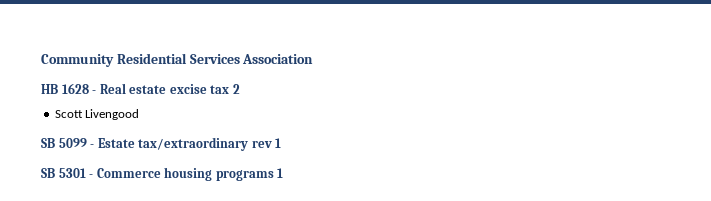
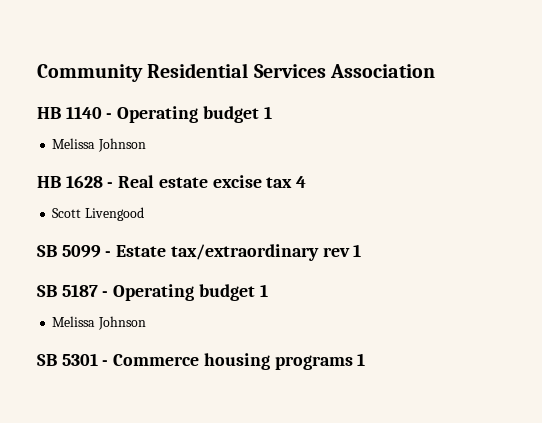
+ HB 1140 - Operating budget 1
+ Melissa Johnson
- HB 1628 - Real estate excise tax 2
+ HB 1628 - Real estate excise tax 4
+ SB 5187 - Operating budget 1
+ Melissa Johnson

